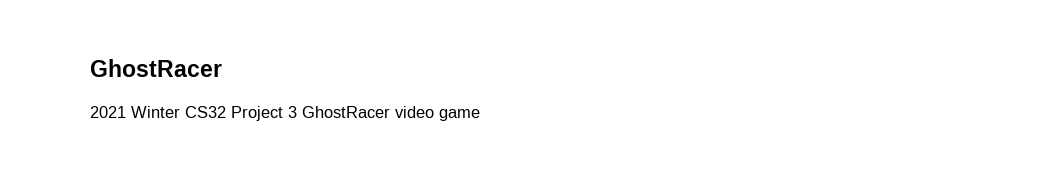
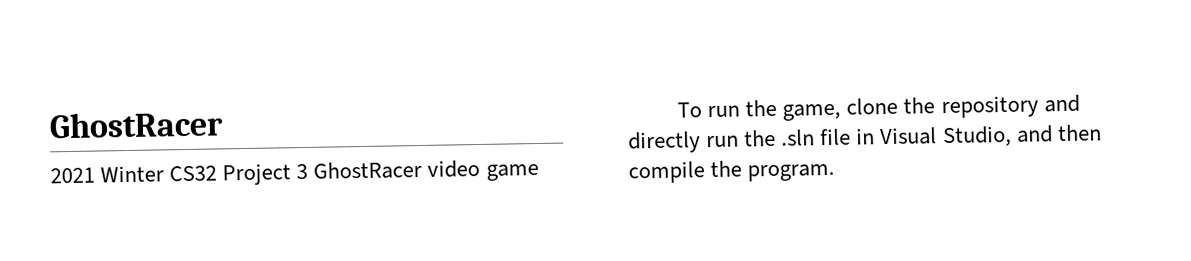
+ To run the game, clone the repository and directly run the .sln file in Visual Studio, and then compile the program.

